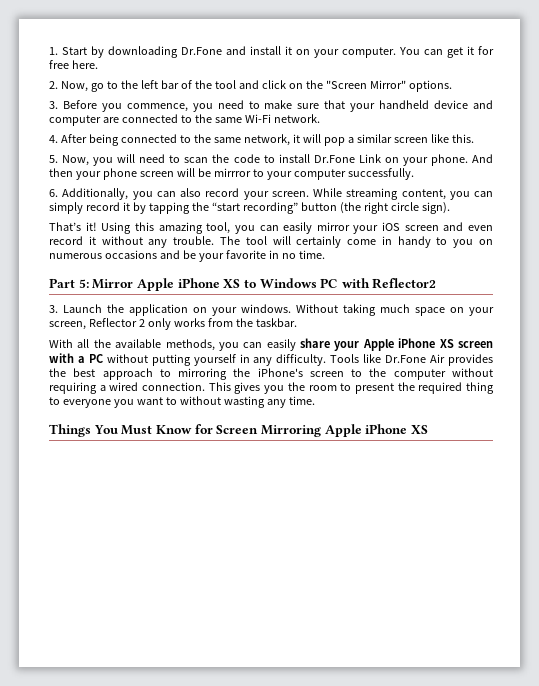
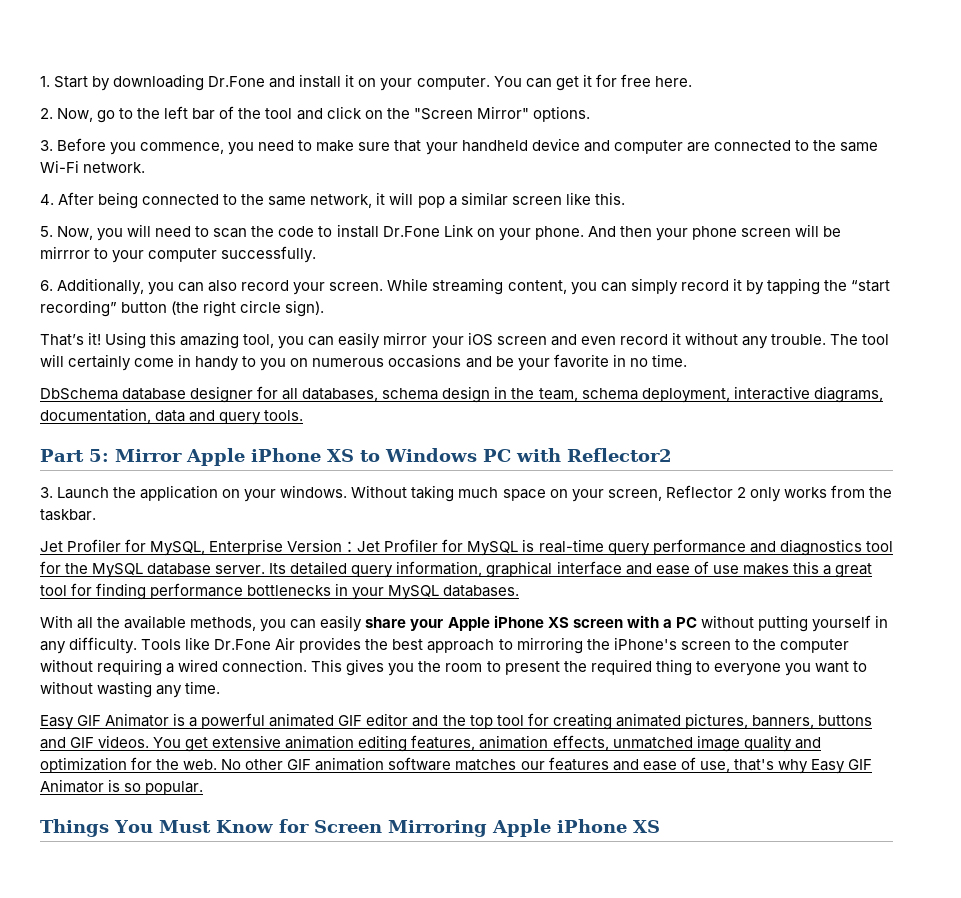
+ DbSchema database designer for all databases, schema design in the team, schema deployment, interactive diagrams, documentation, data and query tools.
+ Jet Profiler for MySQL, Enterprise Version：Jet Profiler for MySQL is real-time query performance and diagnostics tool for the MySQL database server. Its detailed query information, graphical interface and ease of use makes this a great tool for finding performance bottlenecks in your MySQL databases.
+ Easy GIF Animator is a powerful animated GIF editor and the top tool for creating animated pictures, banners, buttons and GIF videos. You get extensive animation editing features, animation effects, unmatched image quality and optimization for the web. No other GIF animation software matches our features and ease of use, that's why Easy GIF Animator is so popular.

